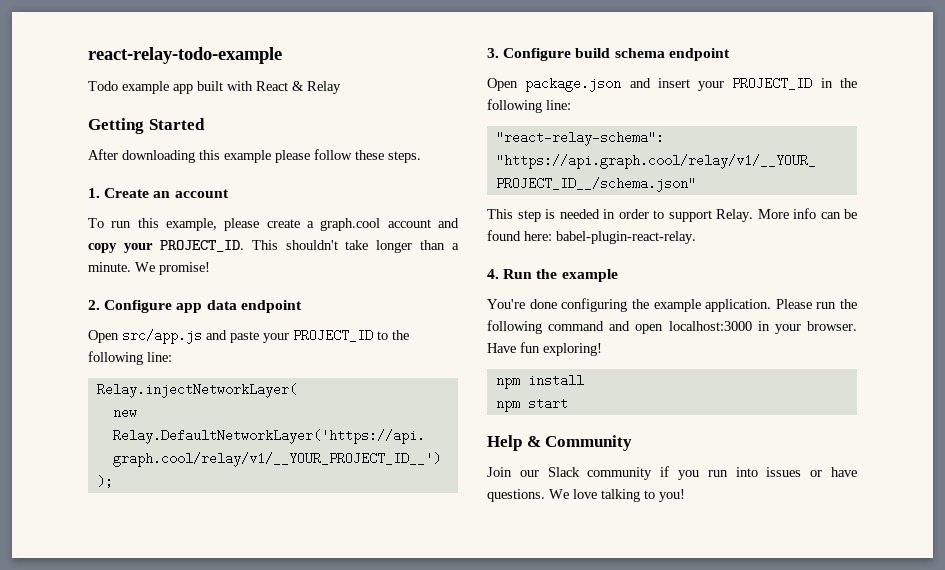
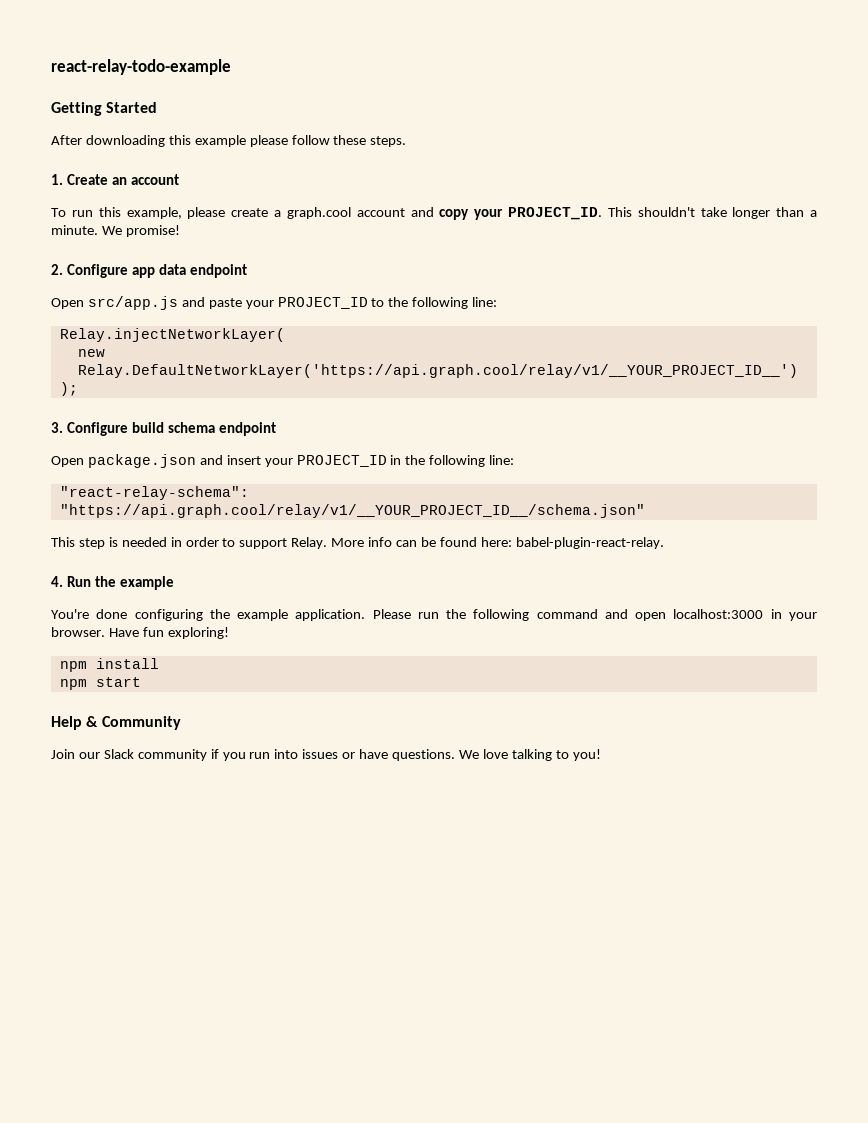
- Todo example app built with React & Relay

